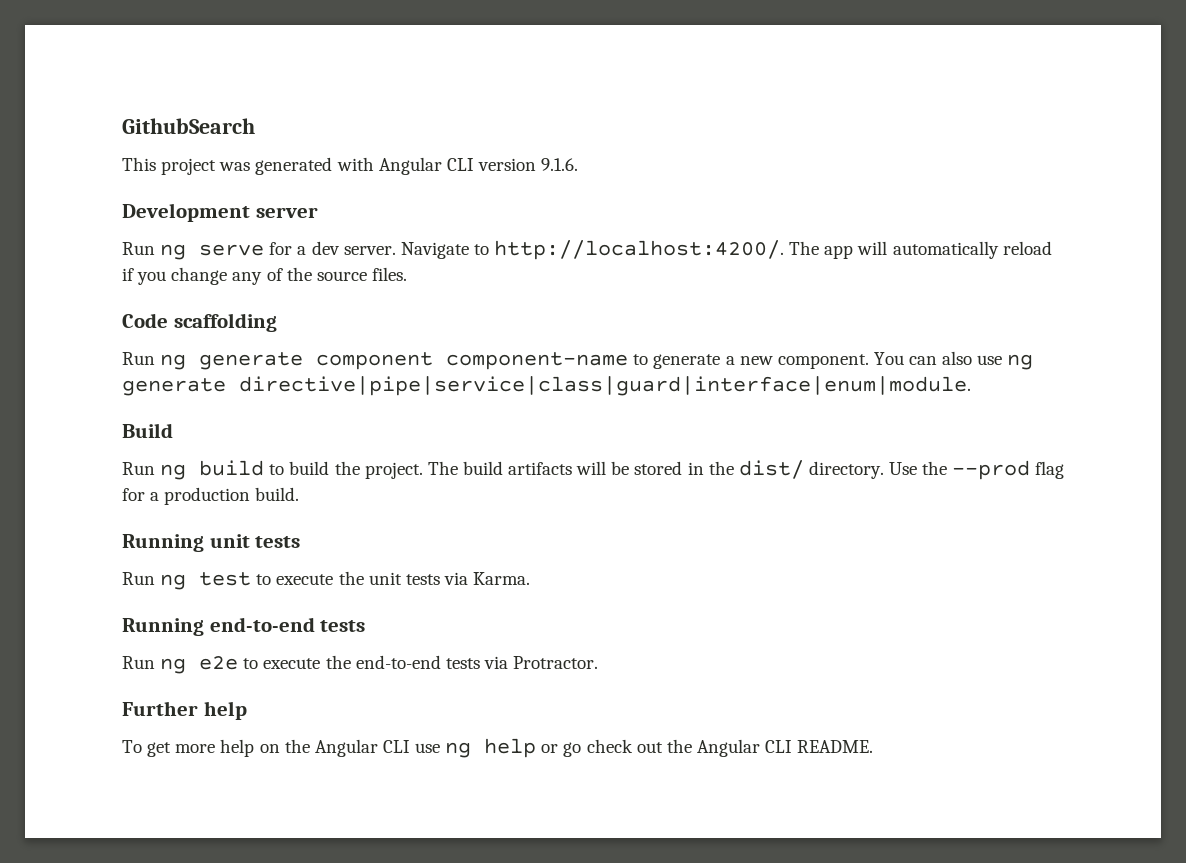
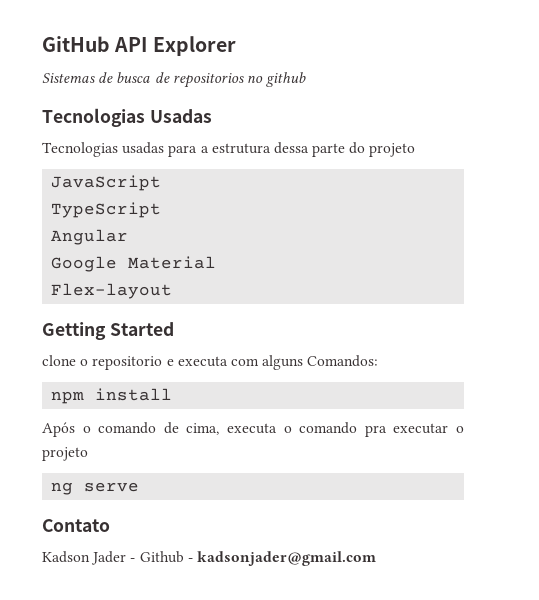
- GithubSearch
- This project was generated with Angular CLI version 9.1.6.
- Development server
- Run ng serve for a dev server. Navigate to http://localhost:4200/. The app will automatically reload if you change any of the source files.
- Code scaffolding
- Run ng generate component component-name to generate a new component. You can also use ng generate directive|pipe|service|class|guard|interface|enum|module.
- Build
- Run ng build to build the project. The build artifacts will be stored in the dist/ directory. Use the --prod flag for a production build.
- Running unit tests
- Run ng test to execute the unit tests via Karma.
- Running end-to-end tests
- Run ng e2e to execute the end-to-end tests via Protractor.
- Further help
- To get more help on the Angular CLI use ng help or go check out the Angular CLI README.
+ GitHub API Explorer
+ Sistemas de busca de repositorios no github
+ Tecnologias Usadas
+ Tecnologias usadas para a estrutura dessa parte do projeto
+ JavaScript
+ TypeScript
+ Angular
+ Google Material
+ Flex-layout
+ Getting Started
+ clone o repositorio e executa com alguns Comandos:
+ npm install
+ Após o comando de cima, executa o comando pra executar o projeto
+ ng serve
+ Contato
+ Kadson Jader - Github - kadsonjader@gmail.com

